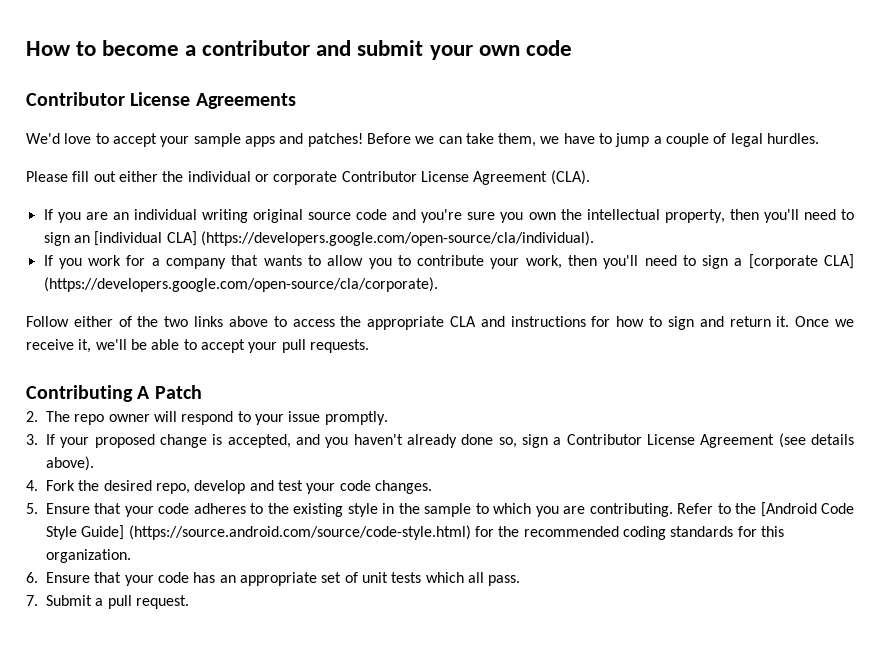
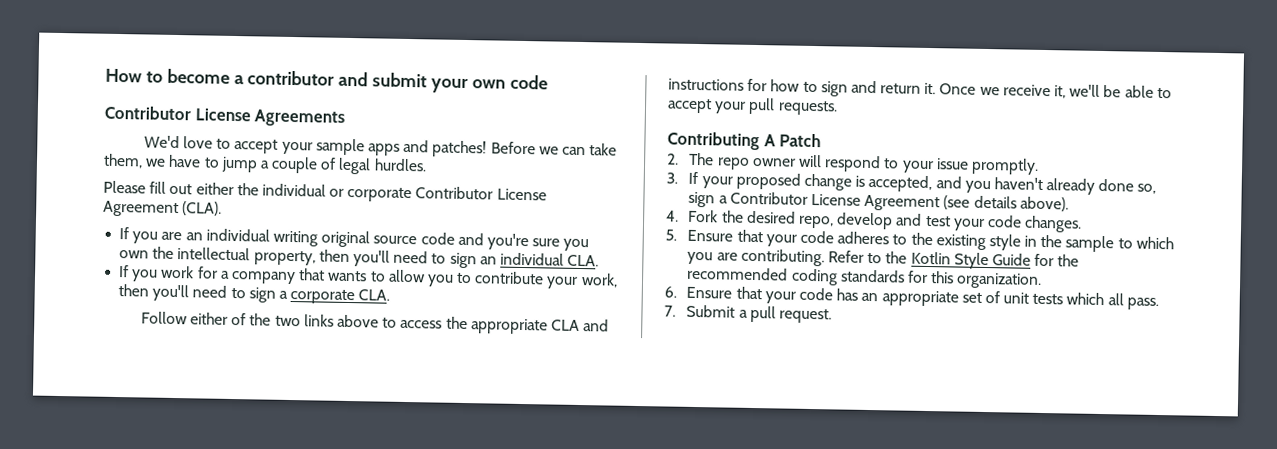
- If you are an individual writing original source code and you're sure you own the intellectual property, then you'll need to sign an [individual CLA] (https://developers.google.com/open-source/cla/individual).
+ If you are an individual writing original source code and you're sure you own the intellectual property, then you'll need to sign an individual CLA.
- If you work for a company that wants to allow you to contribute your work, then you'll need to sign a [corporate CLA] (https://developers.google.com/open-source/cla/corporate).
+ If you work for a company that wants to allow you to contribute your work, then you'll need to sign a corporate CLA.
- Refer to the [Android Code Style Guide] (https://source.android.com/source/code-style.html) for the recommended coding standards for this organization.
+ Refer to the Kotlin Style Guide for the recommended coding standards for this organization.

